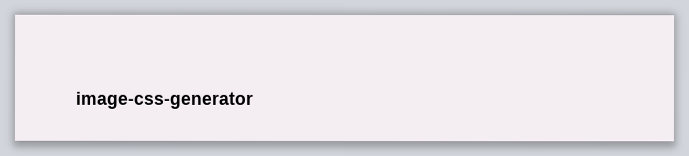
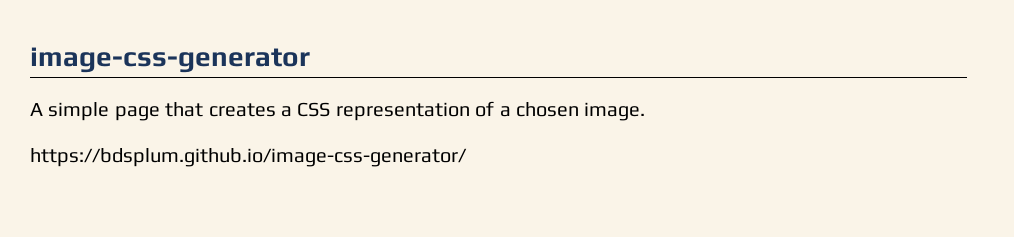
+ A simple page that creates a CSS representation of a chosen image.
+ https://bdsplum.github.io/image-css-generator/

